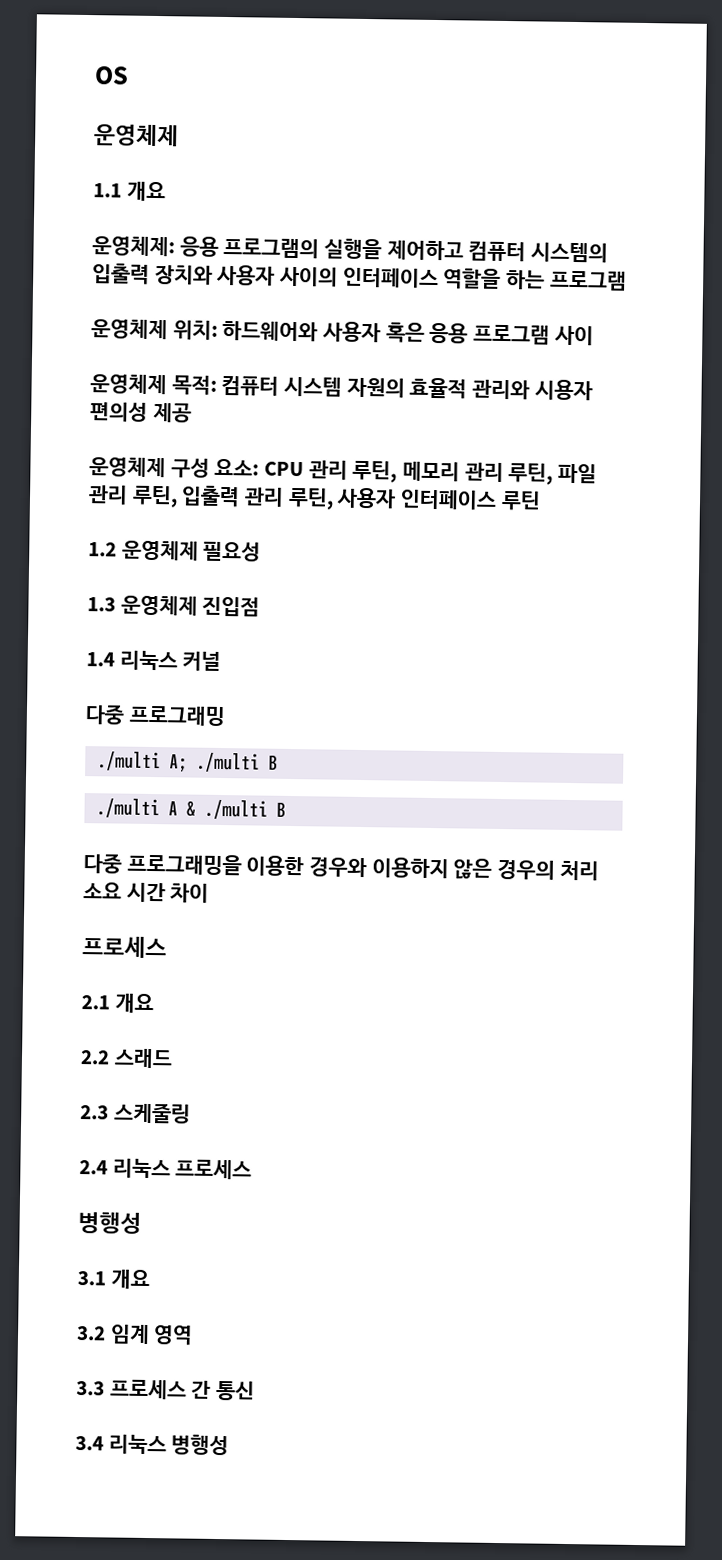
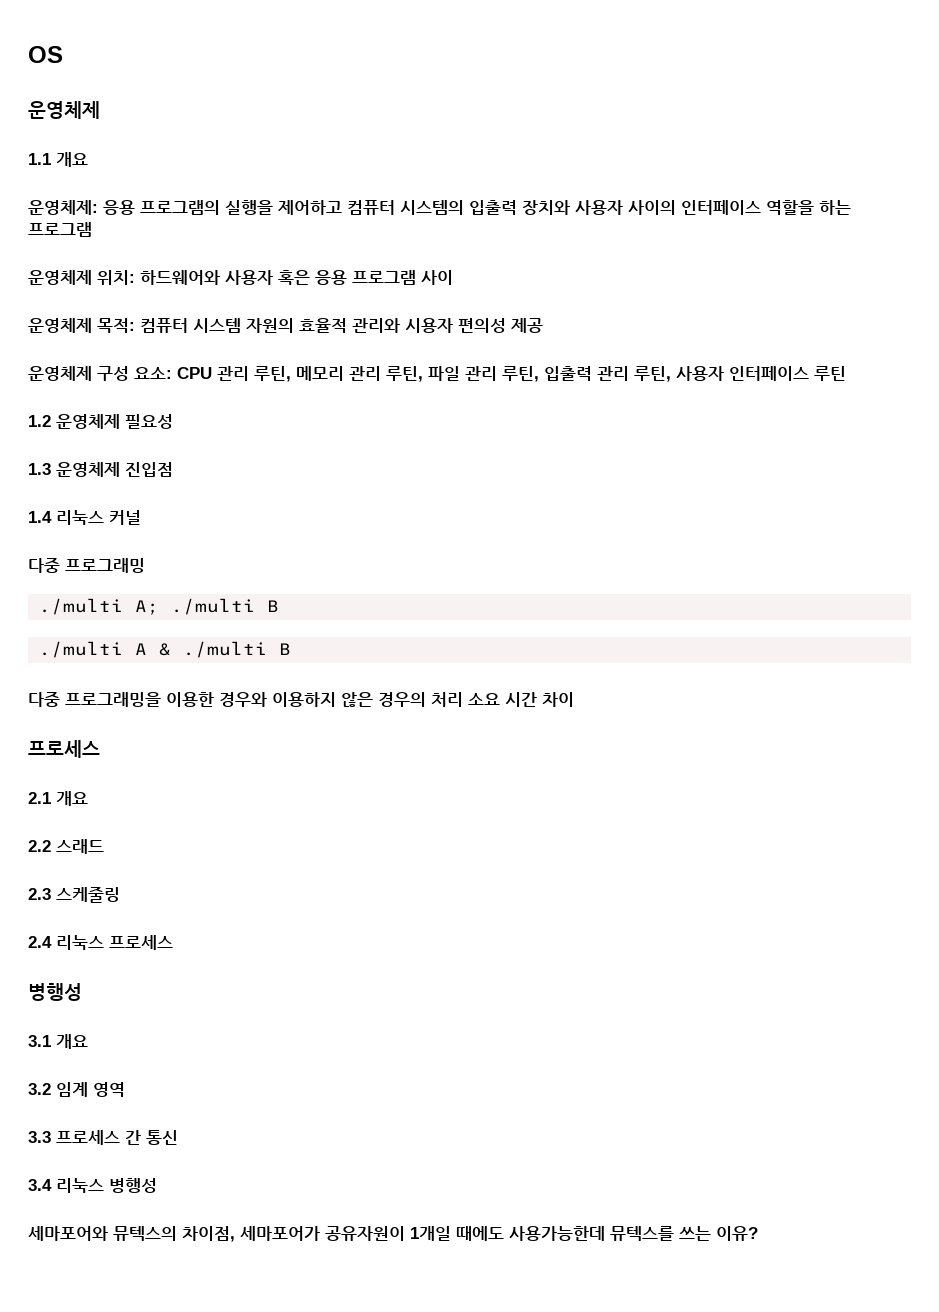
+ 세마포어와 뮤텍스의 차이점, 세마포어가 공유자원이 1개일 때에도 사용가능한데 뮤텍스를 쓰는 이유?

